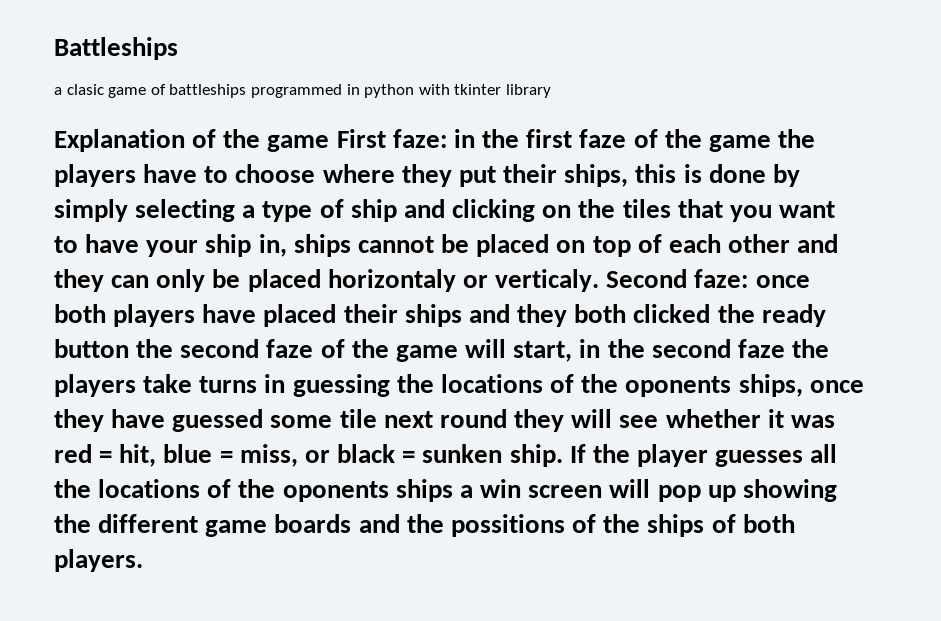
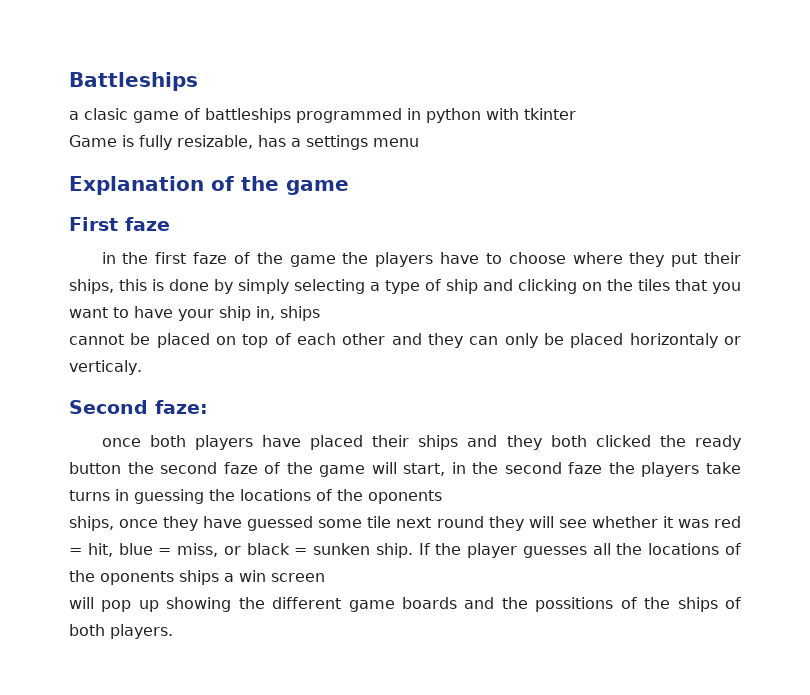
- a clasic game of battleships programmed in python with tkinter library
+ a clasic game of battleships programmed in python with tkinter
+ Game is fully resizable, has a settings menu
- Explanation of the game First faze: in the first faze of the game the players have to choose where they put their ships, this is done by simply selecting a type of ship and clicking on the tiles that you want to have your ship in, ships cannot be placed on top of each other and they can only be placed horizontaly or verticaly. Second faze: once both players have placed their ships and they both clicked the ready button the second faze of the game will start, in the second faze the players take turns in guessing the locations of the oponents ships, once they have guessed some tile next round they will see whether it was red = hit, blue = miss, or black = sunken ship.
+ Explanation of the game
+ First faze
+ in the first faze of the game the players have to choose where they put their ships, this is done by simply selecting a type of ship and clicking on the tiles that you want to have your ship in, ships
+ cannot be placed on top of each other and they can only be placed horizontaly or verticaly.
+ Second faze:
+ once both players have placed their ships and they both clicked the ready button the second faze of the game will start, in the second faze the players take turns in guessing the locations of the oponents
+ ships, once they have guessed some tile next round they will see whether it was red = hit, blue = miss, or black = sunken ship.
- If the player guesses all the locations of the oponents ships a win screen will pop up showing the different game boards and the possitions of the ships of both players.
+ If the player guesses all the locations of the oponents ships a win screen
+ will pop up showing the different game boards and the possitions of the ships of both players.

